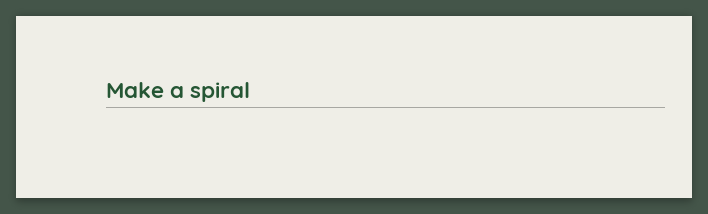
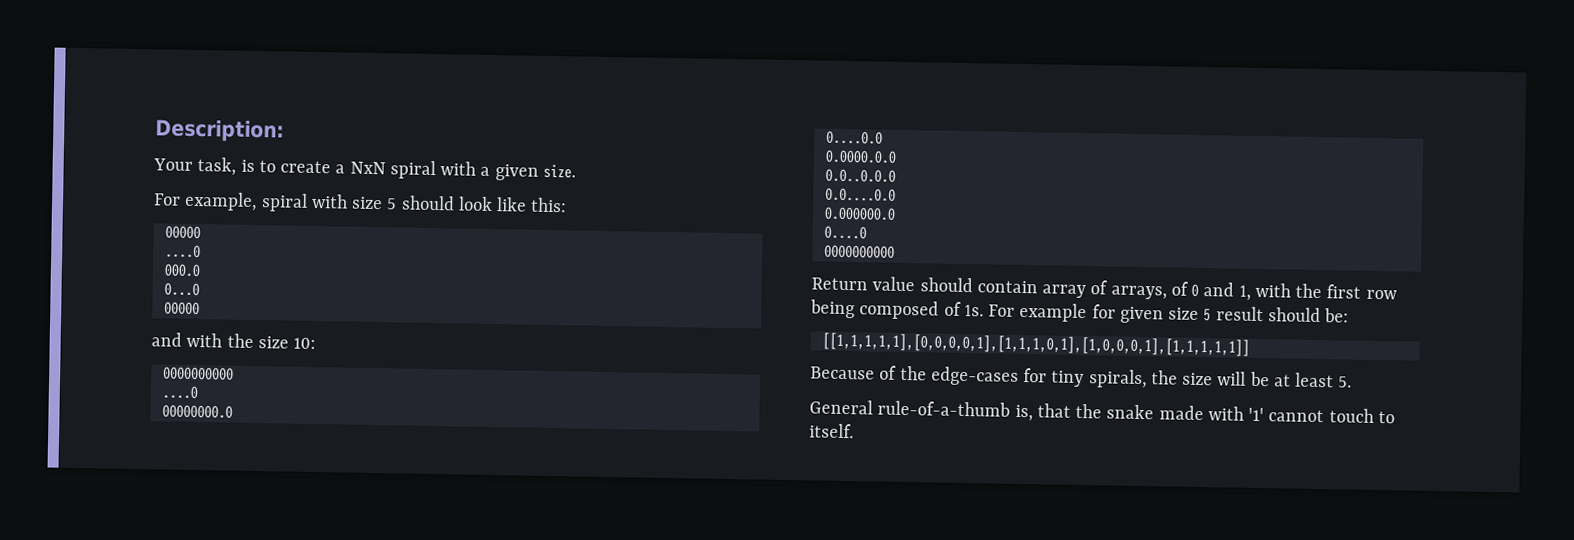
- Make a spiral
+ Description:
+ Your task, is to create a NxN spiral with a given size.
+ For example, spiral with size 5 should look like this:
+ 00000
+ ....0
+ 000.0
+ 0...0
+ 00000
+ and with the size 10:
+ 0000000000
+ ....0
+ 00000000.0
+ 0....0.0
+ 0.0000.0.0
+ 0.0..0.0.0
+ 0.0....0.0
+ 0.000000.0
+ 0....0
+ 0000000000
+ Return value should contain array of arrays, of 0 and 1, with the first row being composed of 1s. For example for given size 5 result should be:
+ [[1,1,1,1,1],[0,0,0,0,1],[1,1,1,0,1],[1,0,0,0,1],[1,1,1,1,1]]
+ Because of the edge-cases for tiny spirals, the size will be at least 5.
+ General rule-of-a-thumb is, that the snake made with '1' cannot touch to itself.

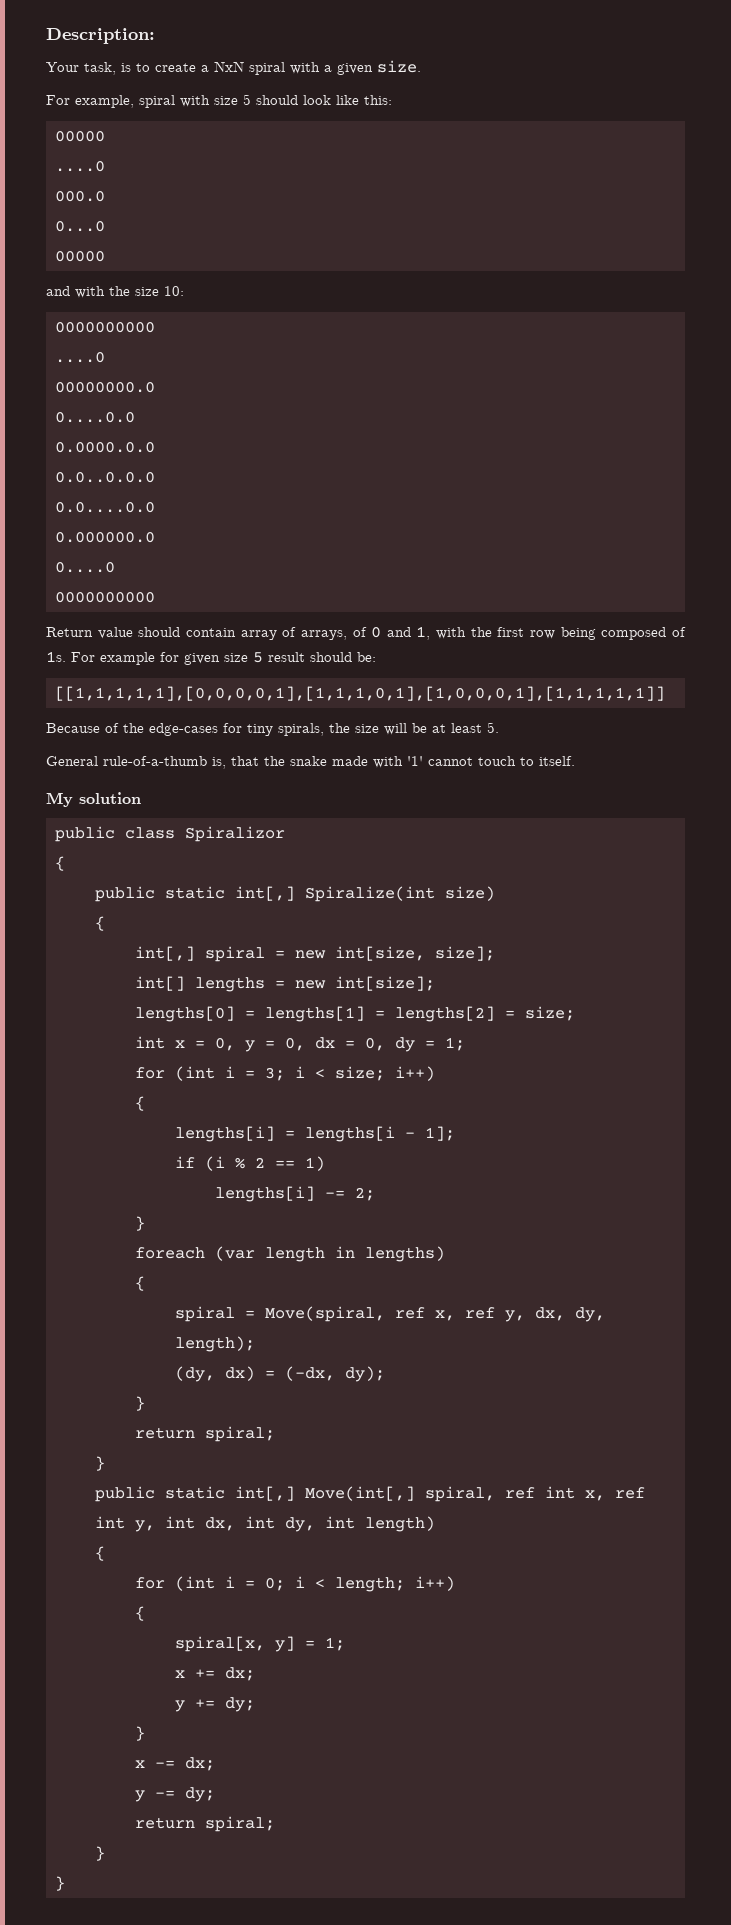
+ My solution
+ public class Spiralizor
+ {
+ public static int[,] Spiralize(int size)
+ {
+ int[,] spiral = new int[size, size];
+ int[] lengths = new int[size];
+ lengths[0] = lengths[1] = lengths[2] = size;
+ int x = 0, y = 0, dx = 0, dy = 1;
+ for (int i = 3; i < size; i++)
+ {
+ lengths[i] = lengths[i - 1];
+ if (i % 2 == 1)
+ lengths[i] -= 2;
+ }
+ foreach (var length in lengths)
+ {
+ spiral = Move(spiral, ref x, ref y, dx, dy, length);
+ (dy, dx) = (-dx, dy);
+ }
+ return spiral;
+ }
+ public static int[,] Move(int[,] spiral, ref int x, ref int y, int dx, int dy, int length)
+ {
+ for (int i = 0; i < length; i++)
+ {
+ spiral[x, y] = 1;
+ x += dx;
+ y += dy;
+ }
+ x -= dx;
+ y -= dy;
+ return spiral;
+ }
+ }

